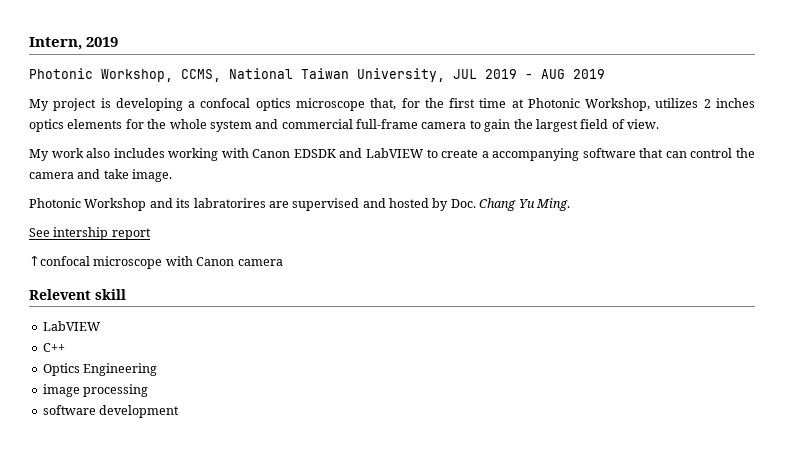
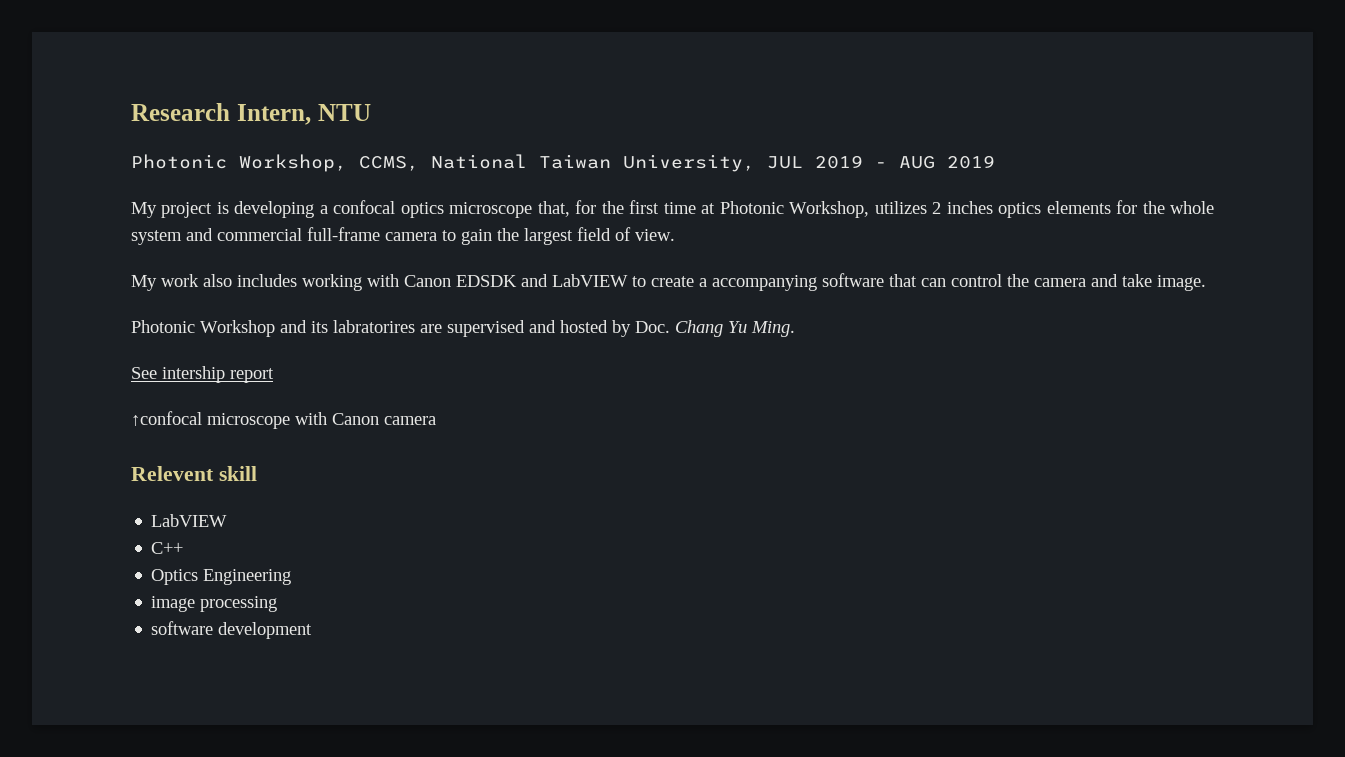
- Intern, 2019
+ Research Intern, NTU

